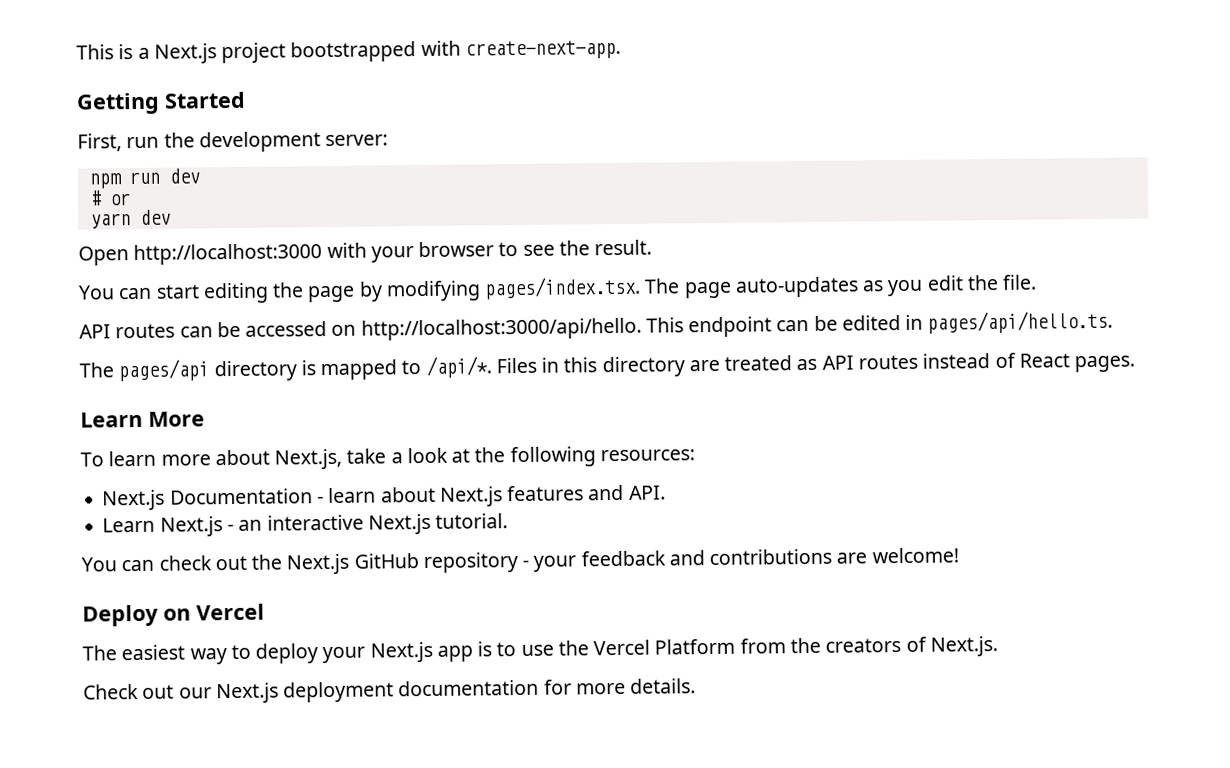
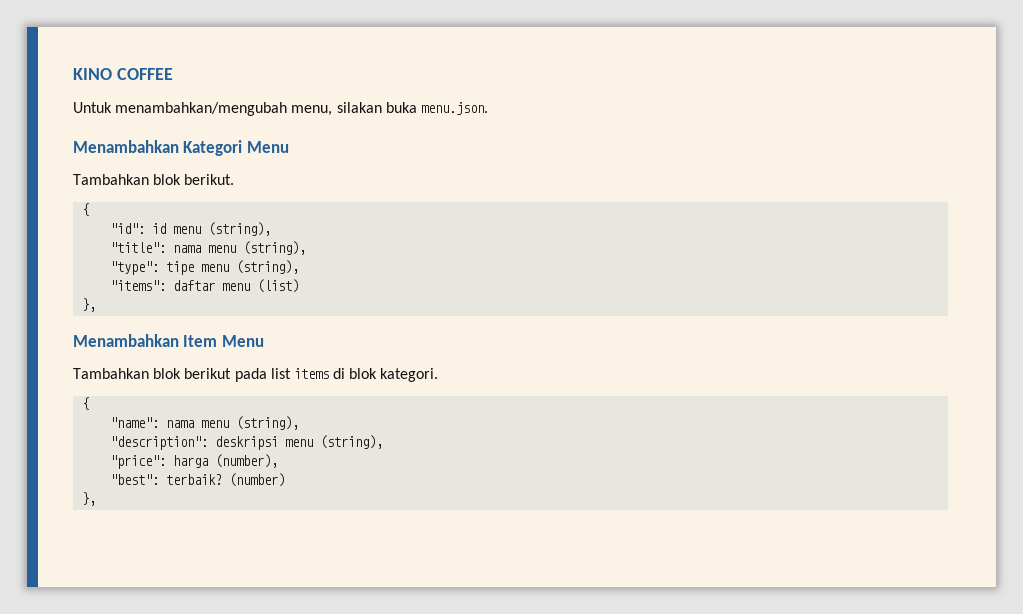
- This is a Next.js project bootstrapped with create-next-app.
- Getting Started
- First, run the development server:
- npm run dev
- # or
- yarn dev
- Open http://localhost:3000 with your browser to see the result.
- You can start editing the page by modifying pages/index.tsx. The page auto-updates as you edit the file.
- API routes can be accessed on http://localhost:3000/api/hello. This endpoint can be edited in pages/api/hello.ts.
- The pages/api directory is mapped to /api/*. Files in this directory are treated as API routes instead of React pages.
- Learn More
- To learn more about Next.js, take a look at the following resources:
- Next.js Documentation - learn about Next.js features and API.
- Learn Next.js - an interactive Next.js tutorial.
- You can check out the Next.js GitHub repository - your feedback and contributions are welcome!
- Deploy on Vercel
- The easiest way to deploy your Next.js app is to use the Vercel Platform from the creators of Next.js.
- Check out our Next.js deployment documentation for more details.
+ KINO COFFEE
+ Untuk menambahkan/mengubah menu, silakan buka menu.json.
+ Menambahkan Kategori Menu
+ Tambahkan blok berikut.
+ {
+ "id": id menu (string),
+ "title": nama menu (string),
+ "type": tipe menu (string),
+ "items": daftar menu (list)
+ },
+ Menambahkan Item Menu
+ Tambahkan blok berikut pada list items di blok kategori.
+ {
+ "name": nama menu (string),
+ "description": deskripsi menu (string),
+ "price": harga (number),
+ "best": terbaik? (number)
+ },

